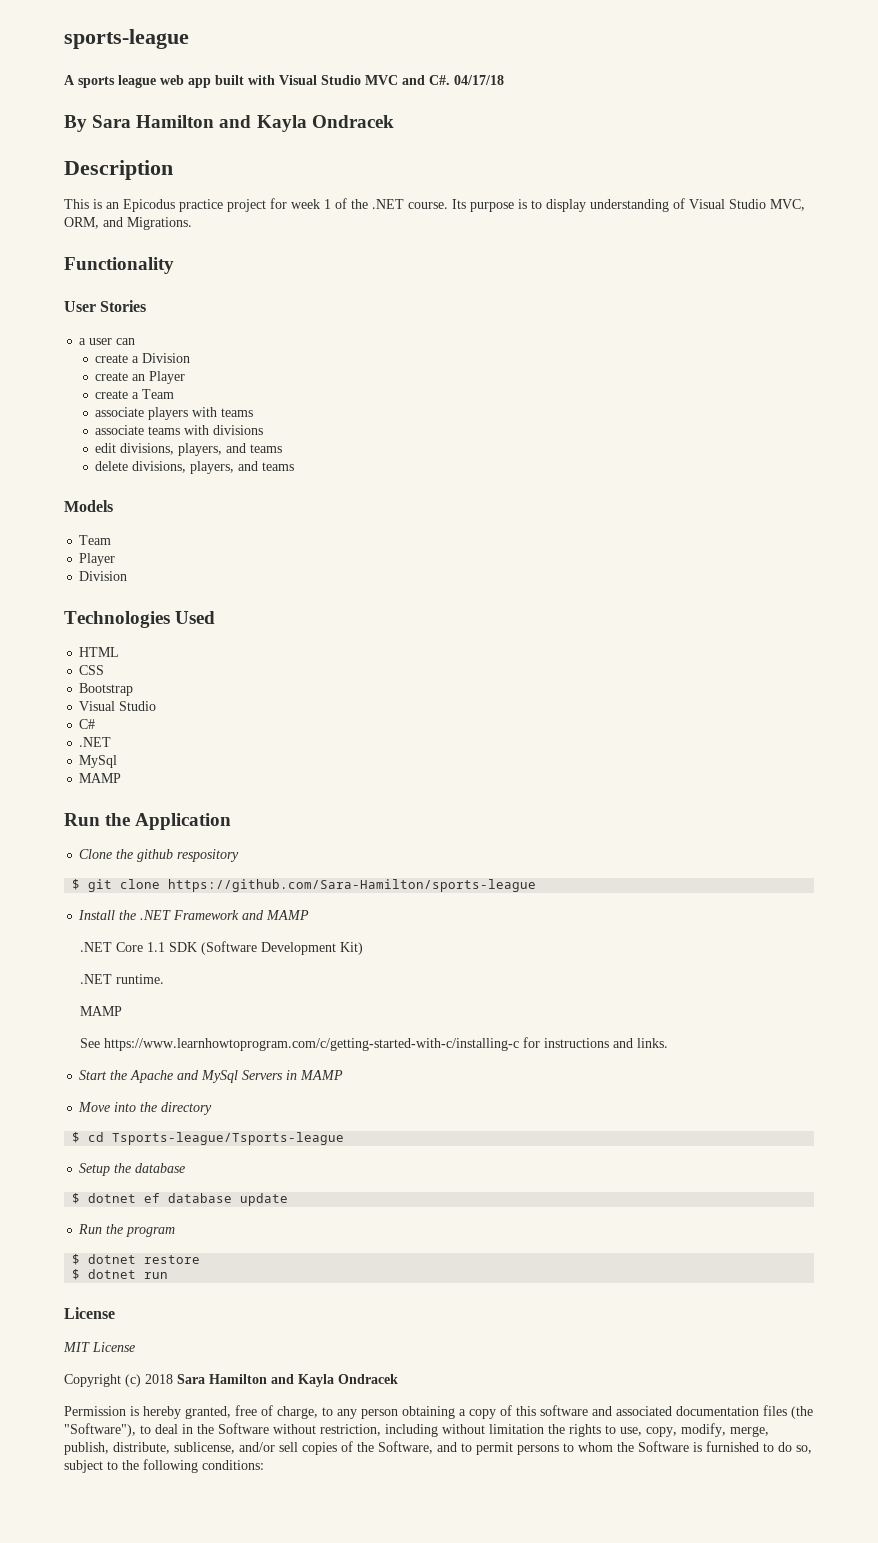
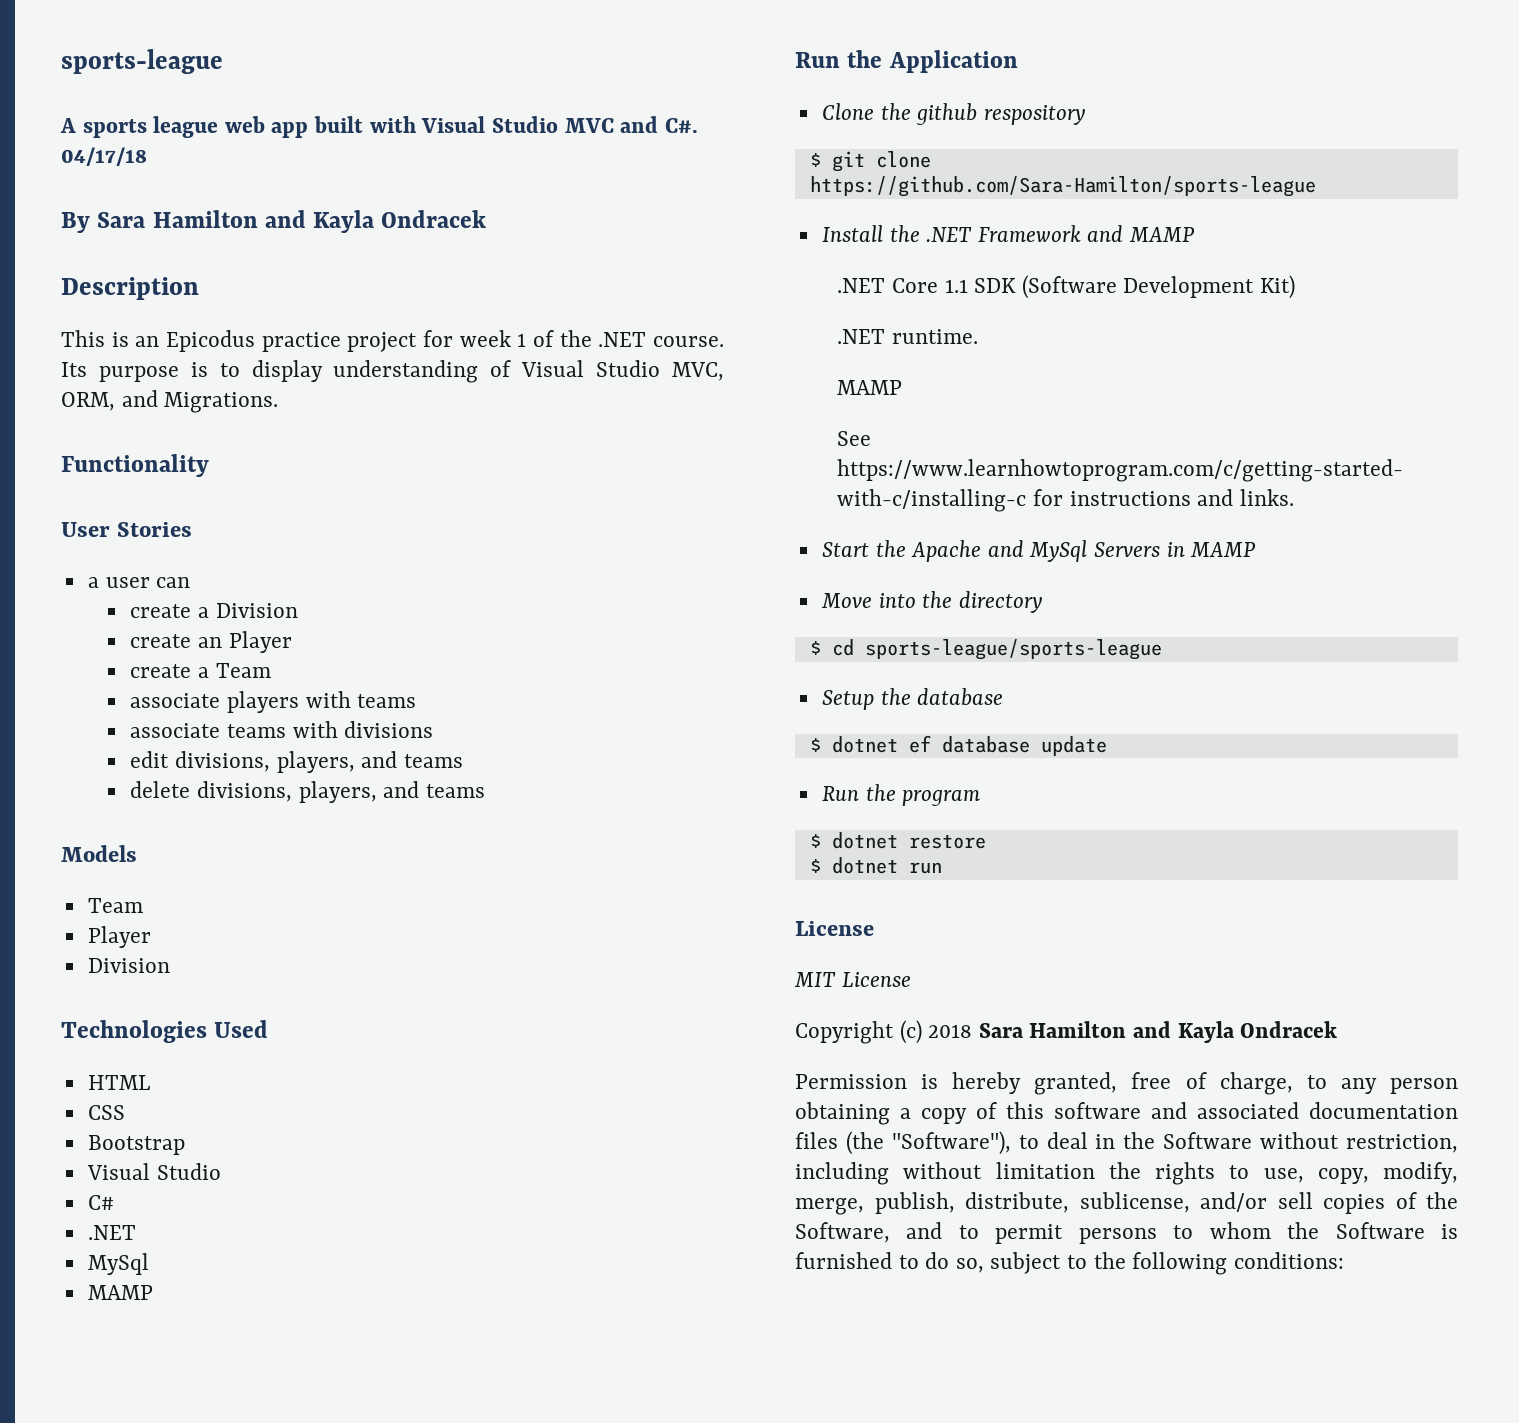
- $ cd Tsports-league/Tsports-league
+ $ cd sports-league/sports-league

